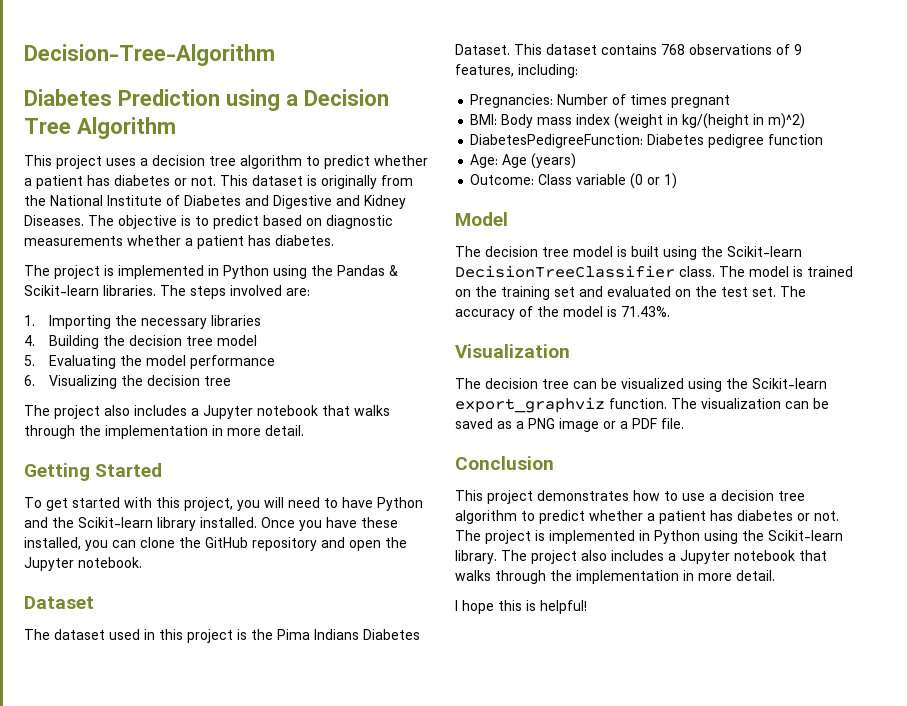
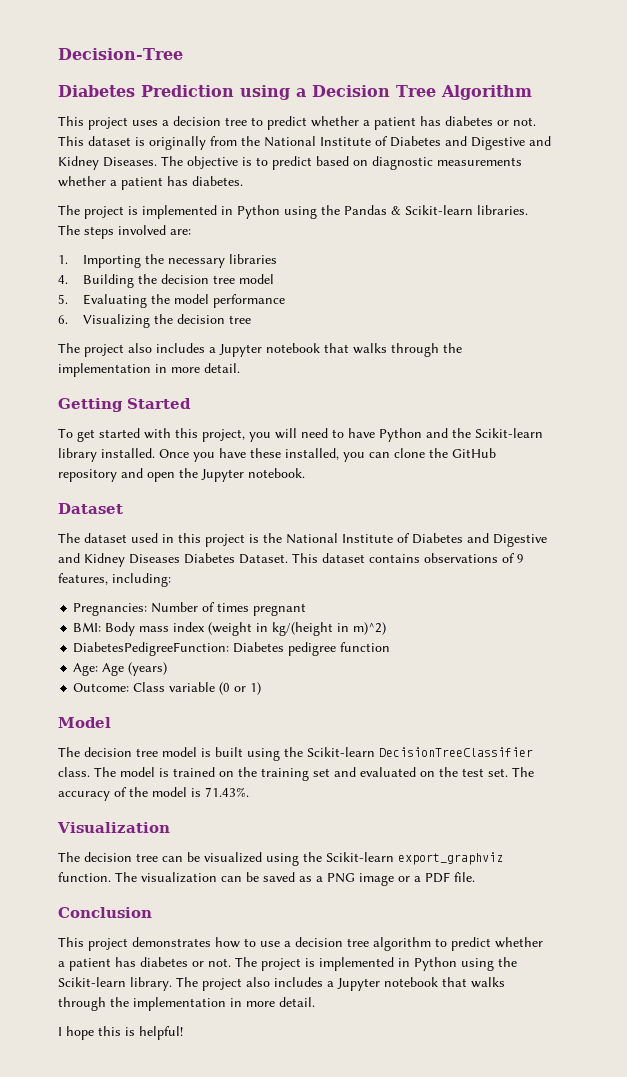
- Decision-Tree-Algorithm
+ Decision-Tree
- This project uses a decision tree algorithm to predict whether a patient has diabetes or not.
+ This project uses a decision tree to predict whether a patient has diabetes or not.
- The dataset used in this project is the Pima Indians Diabetes Dataset.
+ The dataset used in this project is the National Institute of Diabetes and Digestive and Kidney Diseases Diabetes Dataset.
- This dataset contains 768 observations of 9 features, including:
+ This dataset contains observations of 9 features, including:

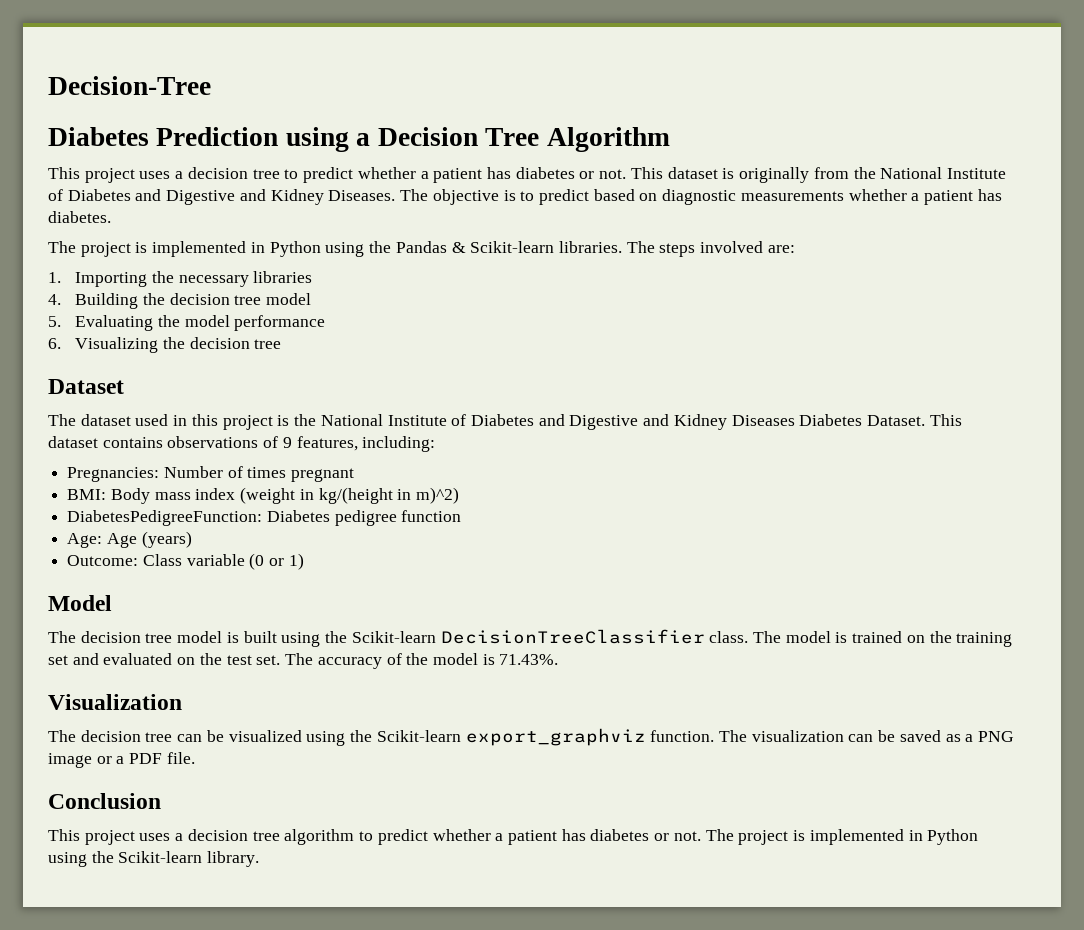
  6. Visualizing the decision tree
- The project also includes a Jupyter notebook that walks through the implementation in more detail.
- Getting Started
- To get started with this project, you will need to have Python and the Scikit-learn library installed. Once you have these installed, you can clone the GitHub repository and open the Jupyter notebook.
- This project demonstrates how to use a decision tree algorithm to predict whether a patient has diabetes or not.
+ This project uses a decision tree algorithm to predict whether a patient has diabetes or not.
- The project is implemented in Python using the Scikit-learn library. The project also includes a Jupyter notebook that walks through the implementation in more detail.
- I hope this is helpful!
+ The project is implemented in Python using the Scikit-learn library.

